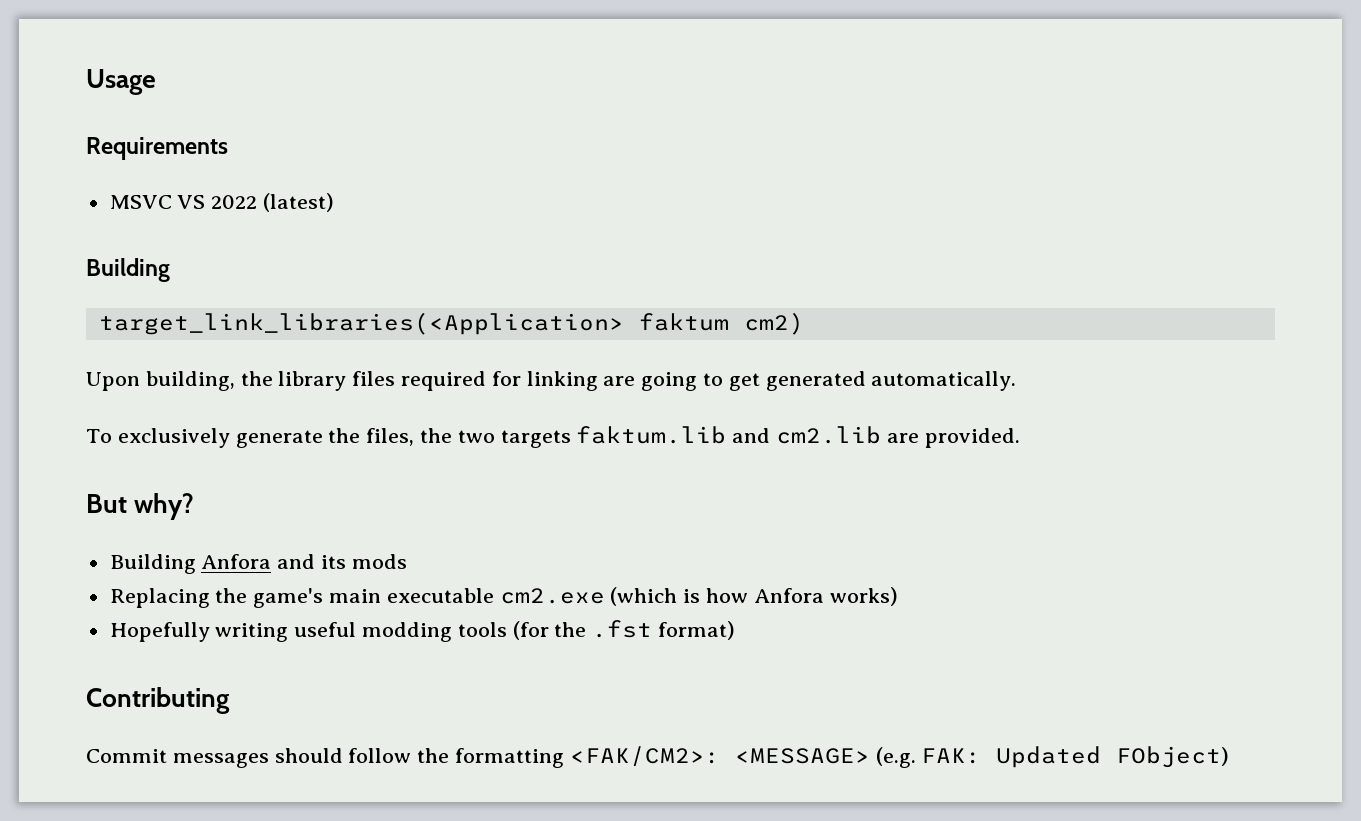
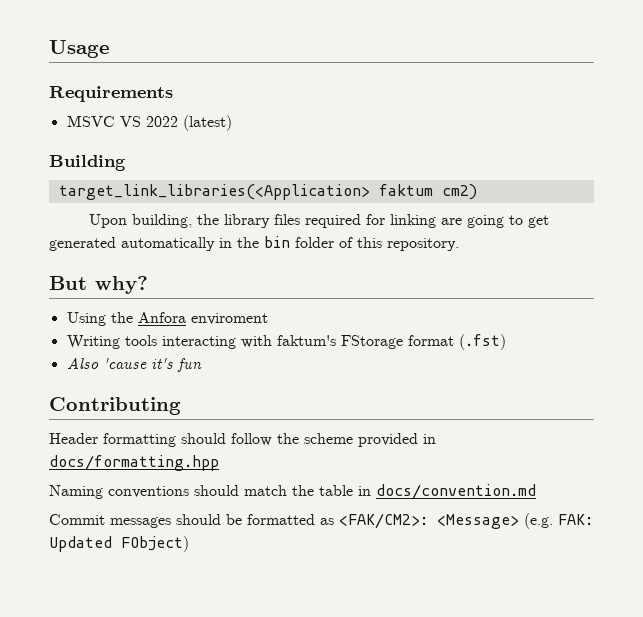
- Upon building, the library files required for linking are going to get generated automatically.
- To exclusively generate the files, the two targets faktum.lib and cm2.lib are provided.
+ Upon building, the library files required for linking are going to get generated automatically in the bin folder of this repository.
  But why?
- Building Anfora and its mods
- Replacing the game's main executable cm2.exe (which is how Anfora works)
- Hopefully writing useful modding tools (for the .fst format)
+ Using the Anfora enviroment
+ Writing tools interacting with faktum's FStorage format (.fst)
+ Also 'cause it's fun
  Contributing
- Commit messages should follow the formatting <FAK/CM2>: <MESSAGE> (e.g. FAK: Updated FObject)
+ Header formatting should follow the scheme provided in docs/formatting.hpp
+ Naming conventions should match the table in docs/convention.md
+ Commit messages should be formatted as <FAK/CM2>: <Message> (e.g. FAK: Updated FObject)

